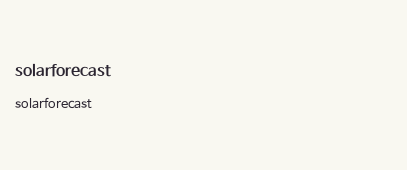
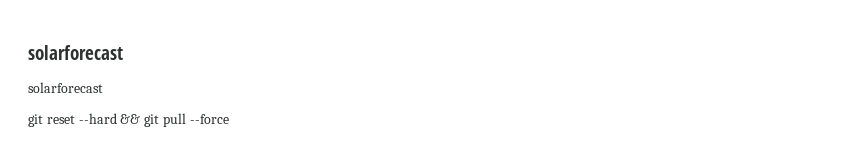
+ git reset --hard && git pull --force

